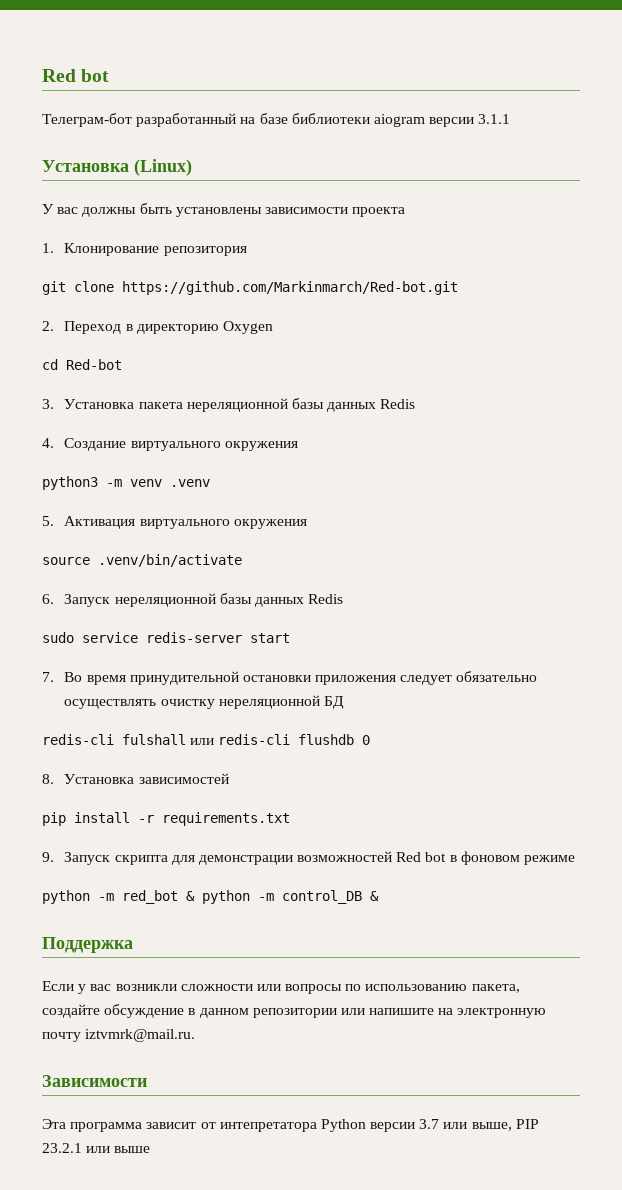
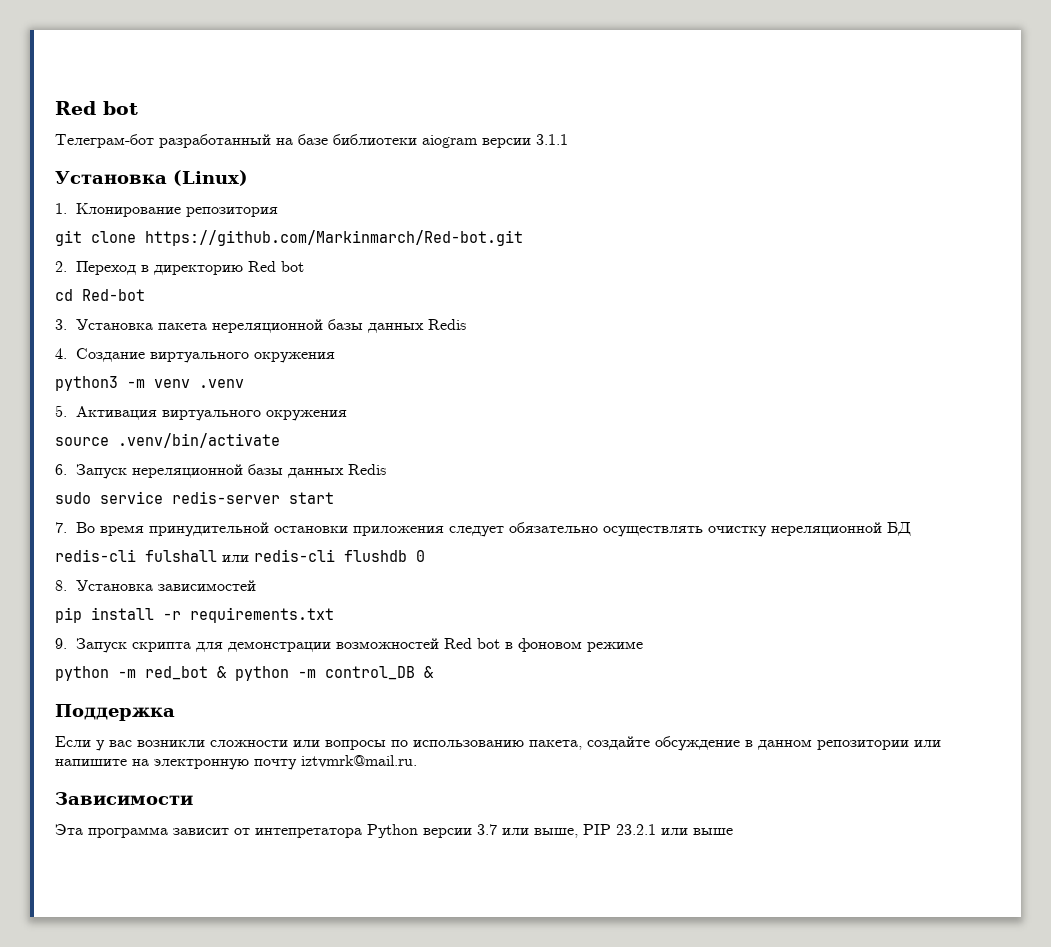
- У вас должны быть установлены зависимости проекта
- 2. Переход в директорию Oxygen
+ 2. Переход в директорию Red bot

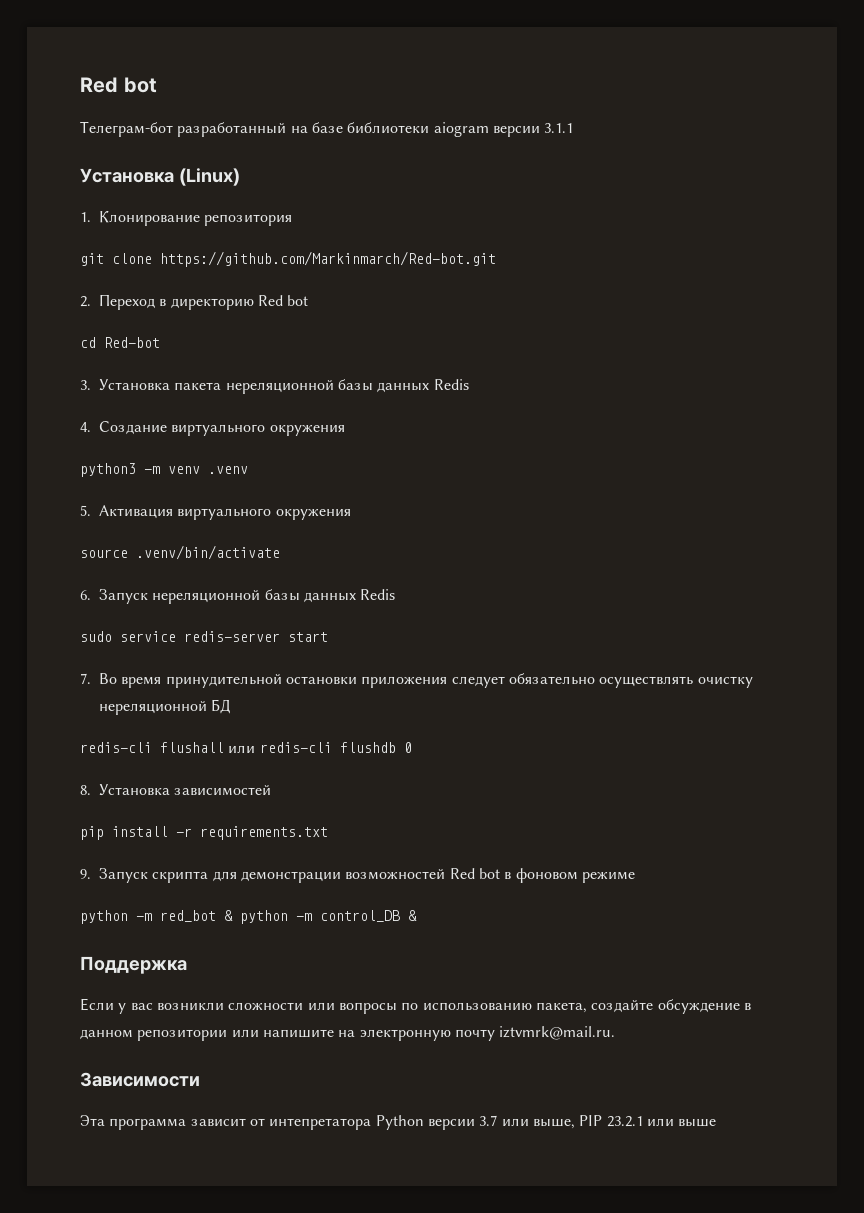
- redis-cli fulshall или redis-cli flushdb 0
+ redis-cli flushall или redis-cli flushdb 0

